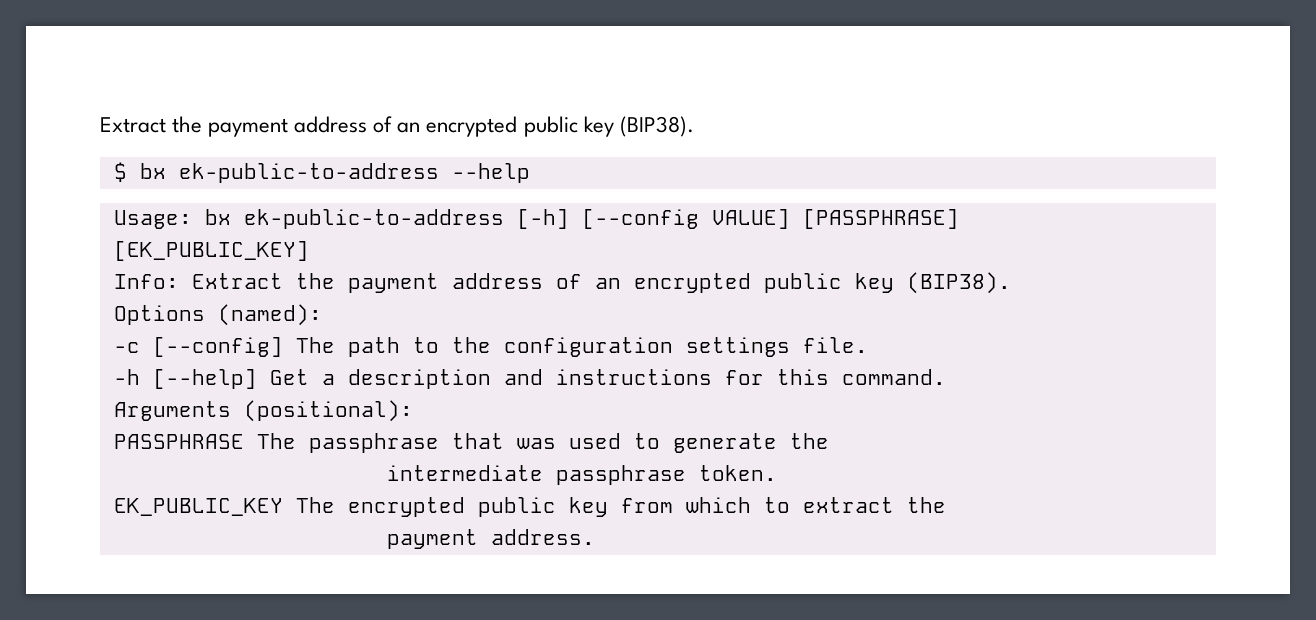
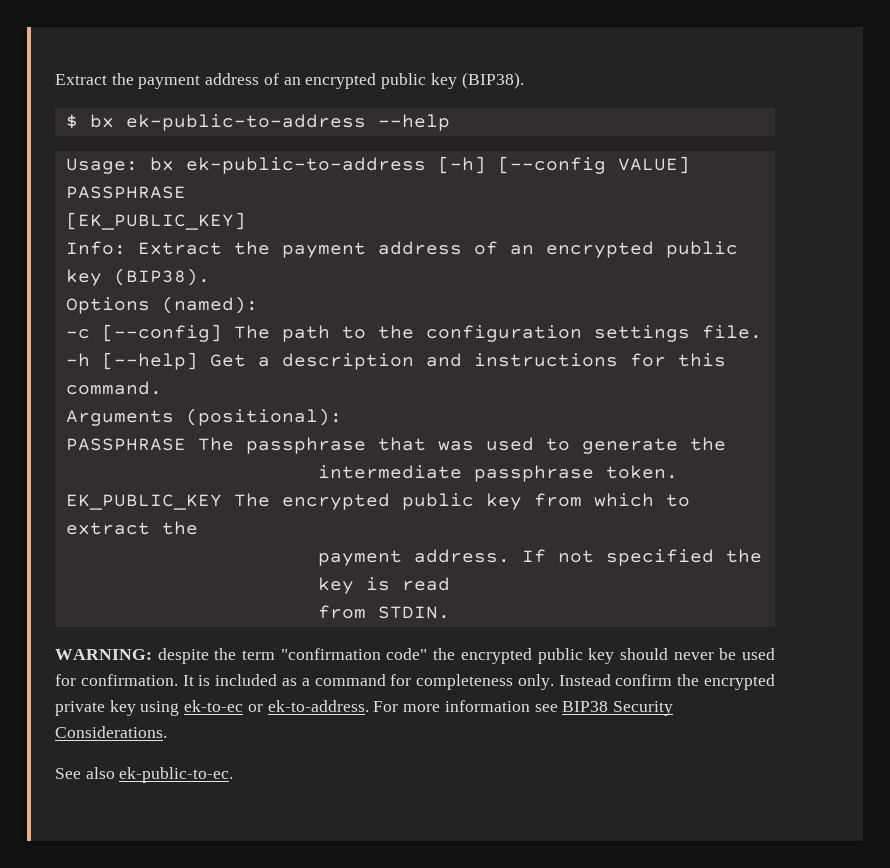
- Usage: bx ek-public-to-address [-h] [--config VALUE] [PASSPHRASE]
+ Usage: bx ek-public-to-address [-h] [--config VALUE] PASSPHRASE
+ If not specified the key is read
+ from STDIN.
+ WARNING: despite the term "confirmation code" the encrypted public key should never be used for confirmation. It is included as a command for completeness only. Instead confirm the encrypted private key using ek-to-ec or ek-to-address. For more information see BIP38 Security Considerations.
+ See also ek-public-to-ec.

